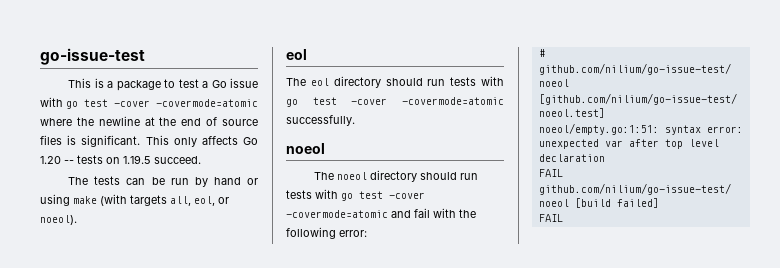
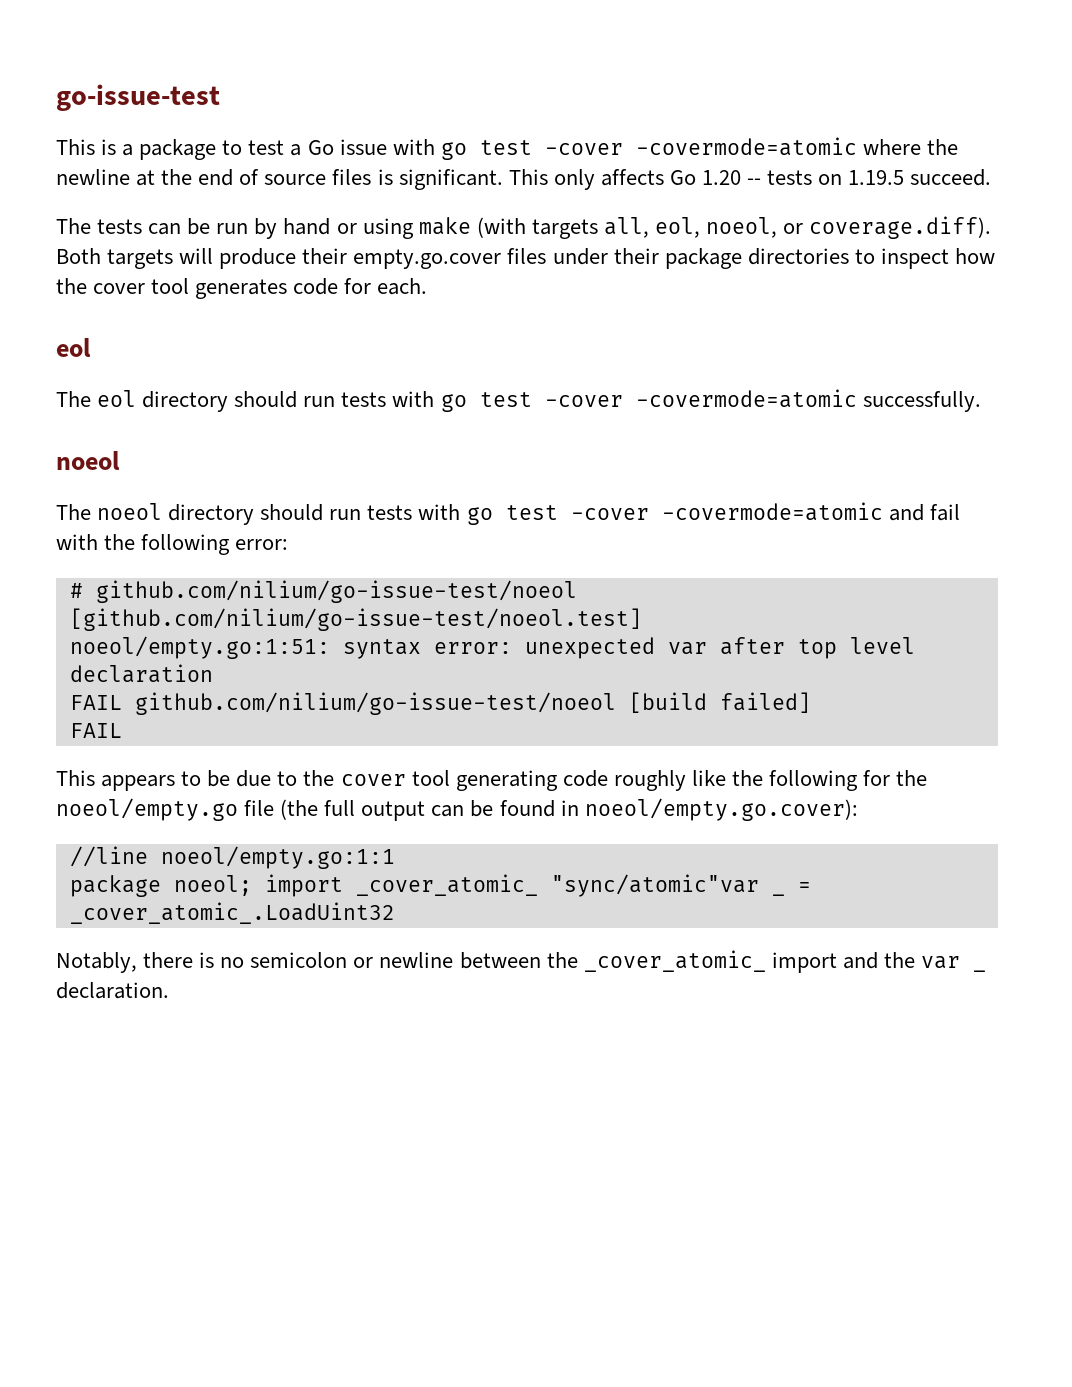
- The tests can be run by hand or using make (with targets all, eol, or noeol).
+ The tests can be run by hand or using make (with targets all, eol, noeol, or coverage.diff). Both targets will produce their empty.go.cover files under their package directories to inspect how the cover tool generates code for each.
+ This appears to be due to the cover tool generating code roughly like the following for the noeol/empty.go file (the full output can be found in noeol/empty.go.cover):
+ //line noeol/empty.go:1:1
+ package noeol; import _cover_atomic_ "sync/atomic"var _ = _cover_atomic_.LoadUint32
+ Notably, there is no semicolon or newline between the _cover_atomic_ import and the var _ declaration.

